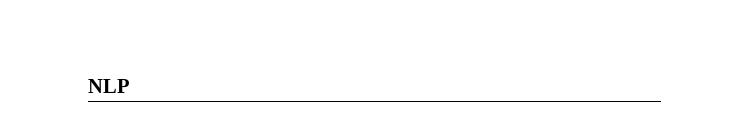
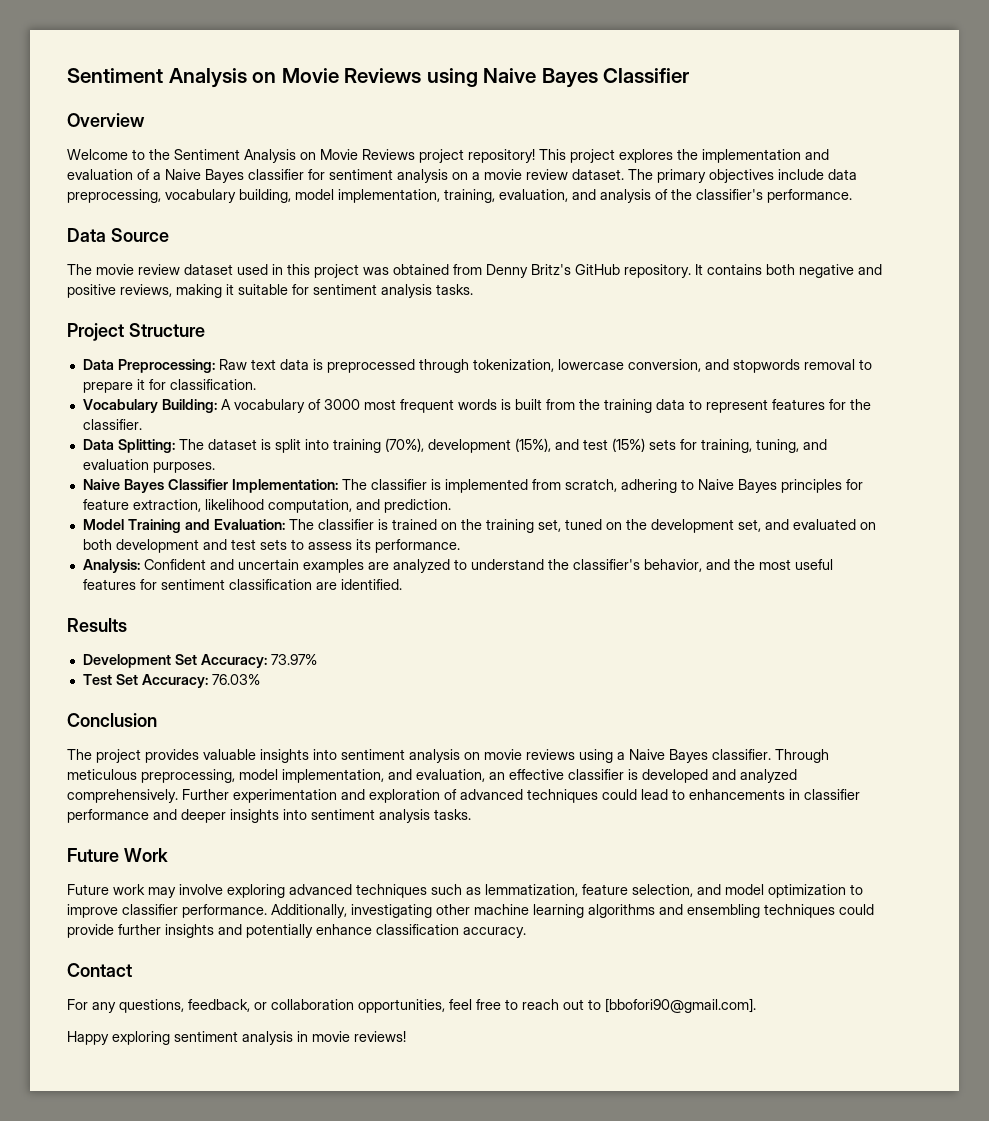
- NLP
+ Sentiment Analysis on Movie Reviews using Naive Bayes Classifier
+ Overview
+ Welcome to the Sentiment Analysis on Movie Reviews project repository! This project explores the implementation and evaluation of a Naive Bayes classifier for sentiment analysis on a movie review dataset. The primary objectives include data preprocessing, vocabulary building, model implementation, training, evaluation, and analysis of the classifier's performance.
+ Data Source
+ The movie review dataset used in this project was obtained from Denny Britz's GitHub repository. It contains both negative and positive reviews, making it suitable for sentiment analysis tasks.
+ Project Structure
+ Data Preprocessing: Raw text data is preprocessed through tokenization, lowercase conversion, and stopwords removal to prepare it for classification.
+ Vocabulary Building: A vocabulary of 3000 most frequent words is built from the training data to represent features for the classifier.
+ Data Splitting: The dataset is split into training (70%), development (15%), and test (15%) sets for training, tuning, and evaluation purposes.
+ Naive Bayes Classifier Implementation: The classifier is implemented from scratch, adhering to Naive Bayes principles for feature extraction, likelihood computation, and prediction.
+ Model Training and Evaluation: The classifier is trained on the training set, tuned on the development set, and evaluated on both development and test sets to assess its performance.
+ Analysis: Confident and uncertain examples are analyzed to understand the classifier's behavior, and the most useful features for sentiment classification are identified.
+ Results
+ Development Set Accuracy: 73.97%
+ Test Set Accuracy: 76.03%
+ Conclusion
+ The project provides valuable insights into sentiment analysis on movie reviews using a Naive Bayes classifier. Through meticulous preprocessing, model implementation, and evaluation, an effective classifier is developed and analyzed comprehensively. Further experimentation and exploration of advanced techniques could lead to enhancements in classifier performance and deeper insights into sentiment analysis tasks.
+ Future Work
+ Future work may involve exploring advanced techniques such as lemmatization, feature selection, and model optimization to improve classifier performance. Additionally, investigating other machine learning algorithms and ensembling techniques could provide further insights and potentially enhance classification accuracy.
+ Contact
+ For any questions, feedback, or collaboration opportunities, feel free to reach out to [bbofori90@gmail.com].
+ Happy exploring sentiment analysis in movie reviews!

